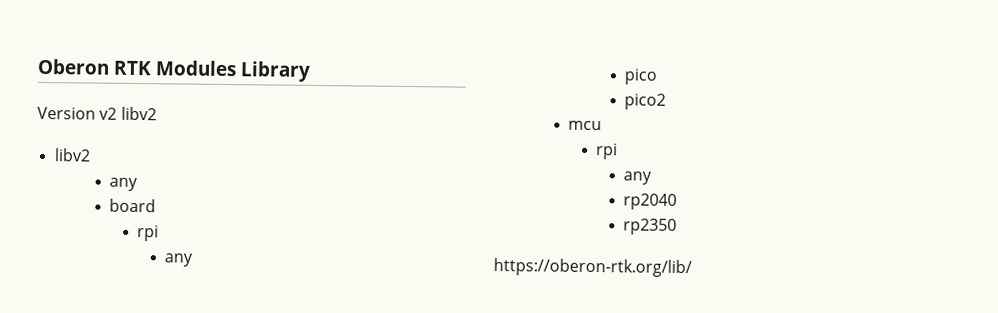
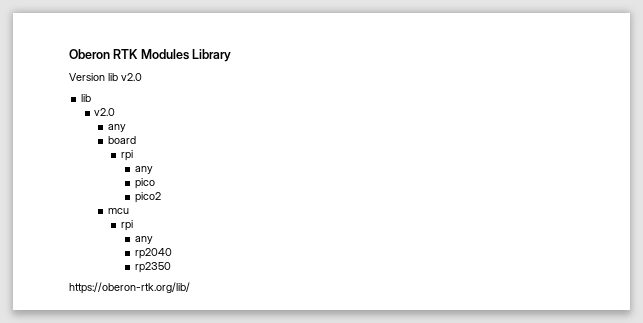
- Version v2 libv2
- libv2
+ Version lib v2.0
+ lib
+ v2.0

